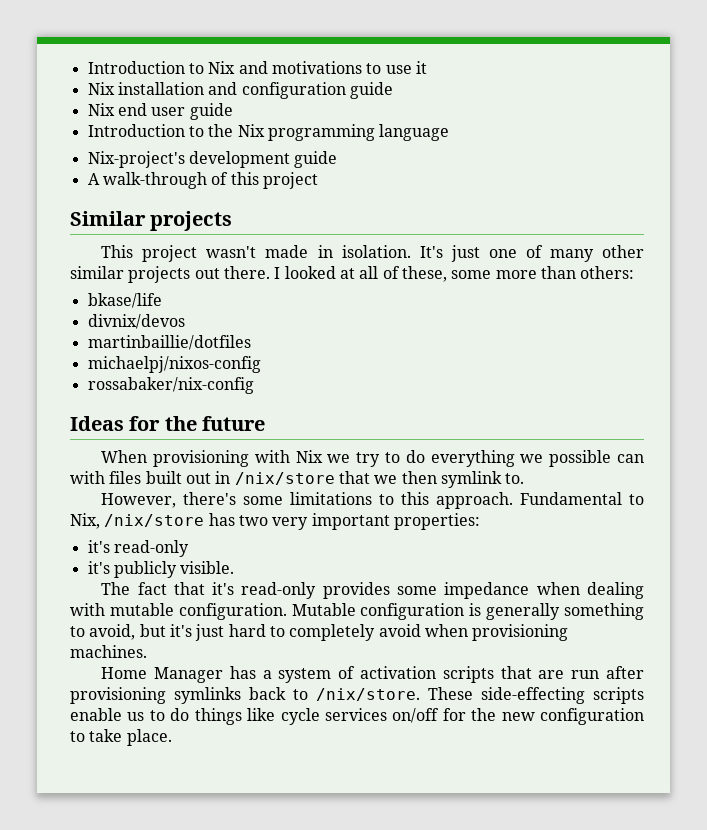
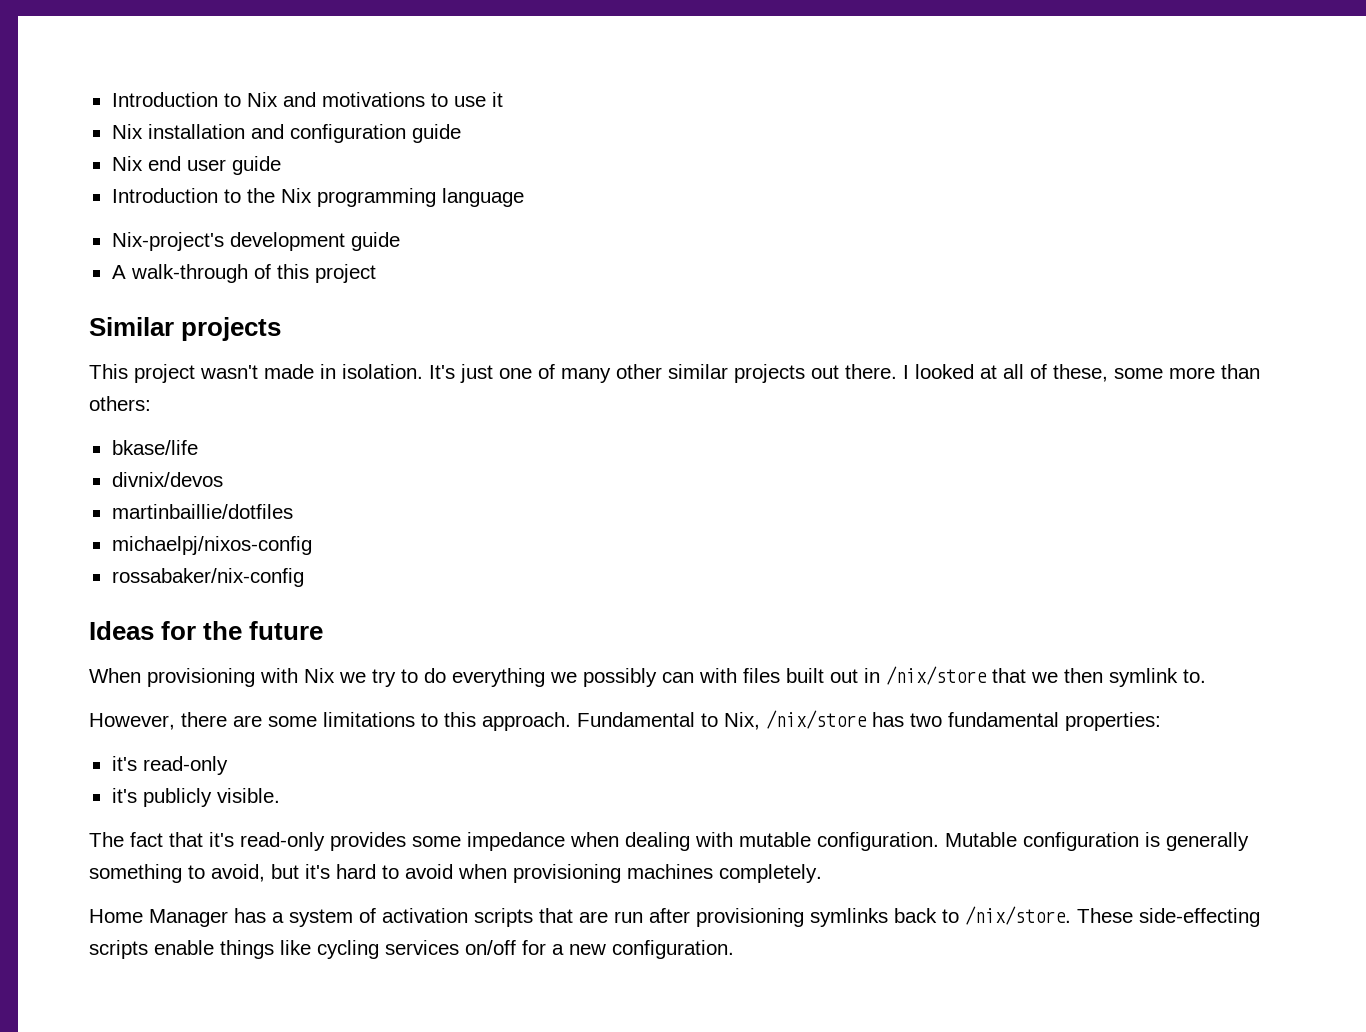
- When provisioning with Nix we try to do everything we possible can with files built out in /nix/store that we then symlink to.
+ When provisioning with Nix we try to do everything we possibly can with files built out in /nix/store that we then symlink to.
- However, there's some limitations to this approach.
+ However, there are some limitations to this approach.
- Fundamental to Nix, /nix/store has two very important properties:
+ Fundamental to Nix, /nix/store has two fundamental properties:
- Mutable configuration is generally something to avoid, but it's just hard to completely avoid when provisioning machines.
+ Mutable configuration is generally something to avoid, but it's hard to avoid when provisioning machines completely.
- These side-effecting scripts enable us to do things like cycle services on/off for the new configuration to take place.
+ These side-effecting scripts enable things like cycling services on/off for a new configuration.

